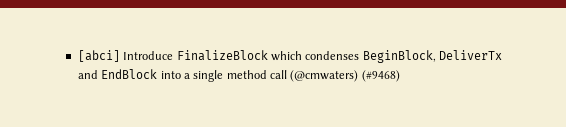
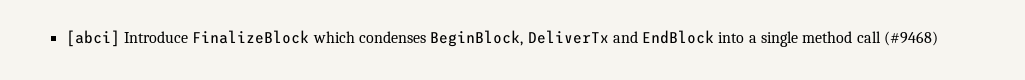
- [abci] Introduce FinalizeBlock which condenses BeginBlock, DeliverTx and EndBlock into a single method call (@cmwaters) (#9468)
+ [abci] Introduce FinalizeBlock which condenses BeginBlock, DeliverTx and EndBlock into a single method call (#9468)

